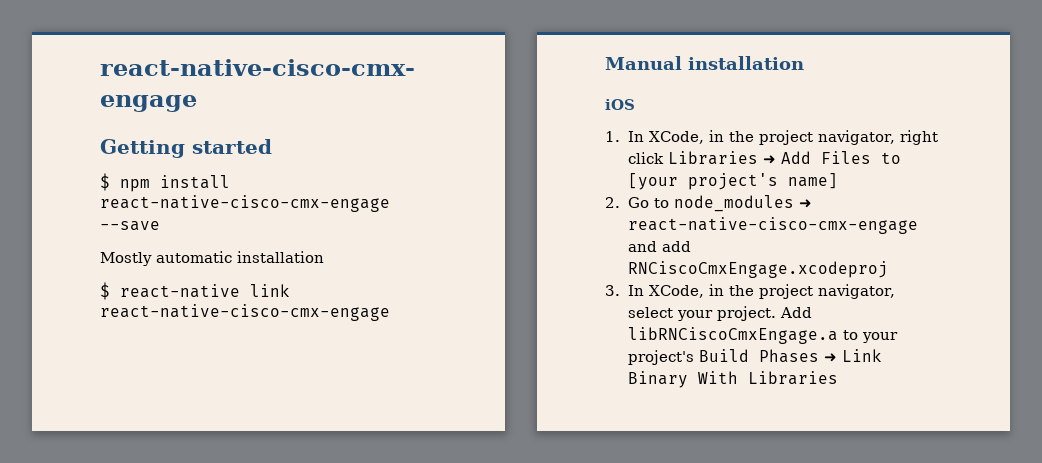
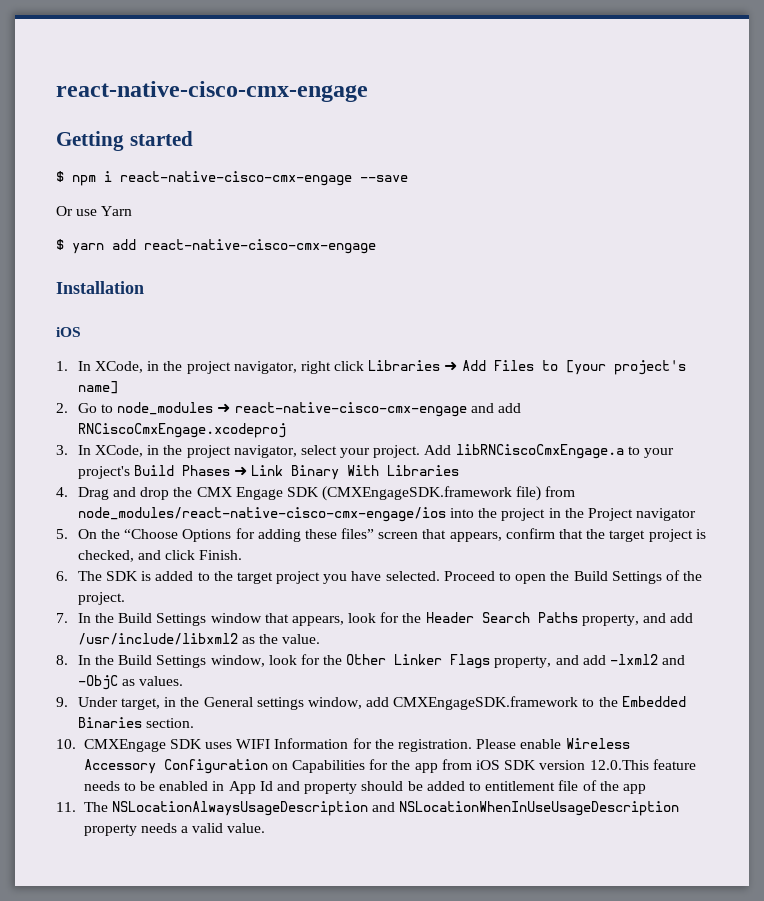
- $ npm install react-native-cisco-cmx-engage --save
+ $ npm i react-native-cisco-cmx-engage --save
- Mostly automatic installation
- $ react-native link react-native-cisco-cmx-engage
- Manual installation
+ Or use Yarn
+ $ yarn add react-native-cisco-cmx-engage
+ Installation
+ 4. Drag and drop the CMX Engage SDK (CMXEngageSDK.framework file) from node_modules/react-native-cisco-cmx-engage/ios into the project in the Project navigator
+ 5. On the “Choose Options for adding these files” screen that appears, confirm that the target project is checked, and click Finish.
+ 6. The SDK is added to the target project you have selected. Proceed to open the Build Settings of the project.
+ 7. In the Build Settings window that appears, look for the Header Search Paths property, and add /usr/include/libxml2 as the value.
+ 8. In the Build Settings window, look for the Other Linker Flags property, and add -lxml2 and -ObjC as values.
+ 9. Under target, in the General settings window, add CMXEngageSDK.framework to the Embedded Binaries section.
+ 10. CMXEngage SDK uses WIFI Information for the registration. Please enable Wireless Accessory Configuration on Capabilities for the app from iOS SDK version 12.0.This feature needs to be enabled in App Id and property should be added to entitlement file of the app
+ 11. The NSLocationAlwaysUsageDescription and NSLocationWhenInUseUsageDescription property needs a valid value.

